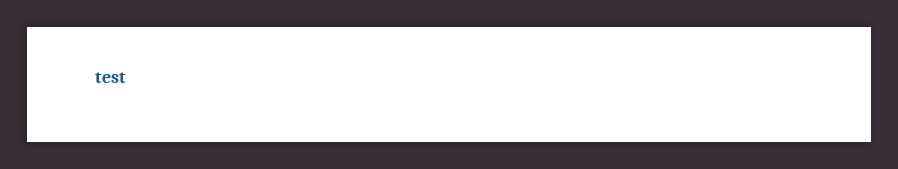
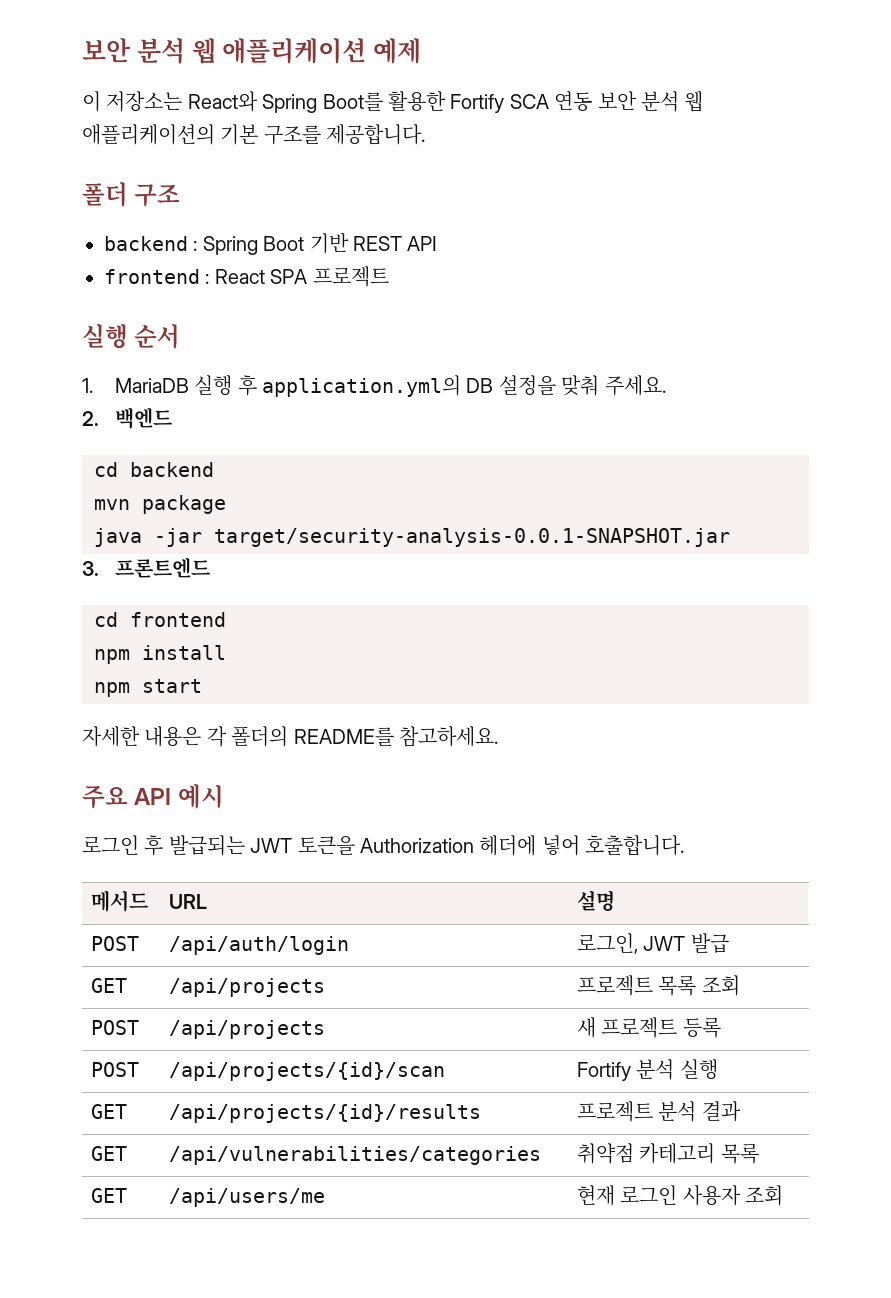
- test
+ 보안 분석 웹 애플리케이션 예제
+ 이 저장소는 React와 Spring Boot를 활용한 Fortify SCA 연동 보안 분석 웹 애플리케이션의 기본 구조를 제공합니다.
+ 폴더 구조
+ backend : Spring Boot 기반 REST API
+ frontend : React SPA 프로젝트
+ 실행 순서
+ 1. MariaDB 실행 후 application.yml의 DB 설정을 맞춰 주세요.
+ 2. 백엔드
+ cd backend
+ mvn package
+ java -jar target/security-analysis-0.0.1-SNAPSHOT.jar
+ 3. 프론트엔드
+ cd frontend
+ npm install
+ npm start
+ 자세한 내용은 각 폴더의 README를 참고하세요.
+ 주요 API 예시
+ 로그인 후 발급되는 JWT 토큰을 Authorization 헤더에 넣어 호출합니다.
+ 메서드 | URL | 설명
+ POST | /api/auth/login | 로그인, JWT 발급
+ GET | /api/projects | 프로젝트 목록 조회
+ POST | /api/projects | 새 프로젝트 등록
+ POST | /api/projects/{id}/scan | Fortify 분석 실행
+ GET | /api/projects/{id}/results | 프로젝트 분석 결과
+ GET | /api/vulnerabilities/categories | 취약점 카테고리 목록
+ GET | /api/users/me | 현재 로그인 사용자 조회

